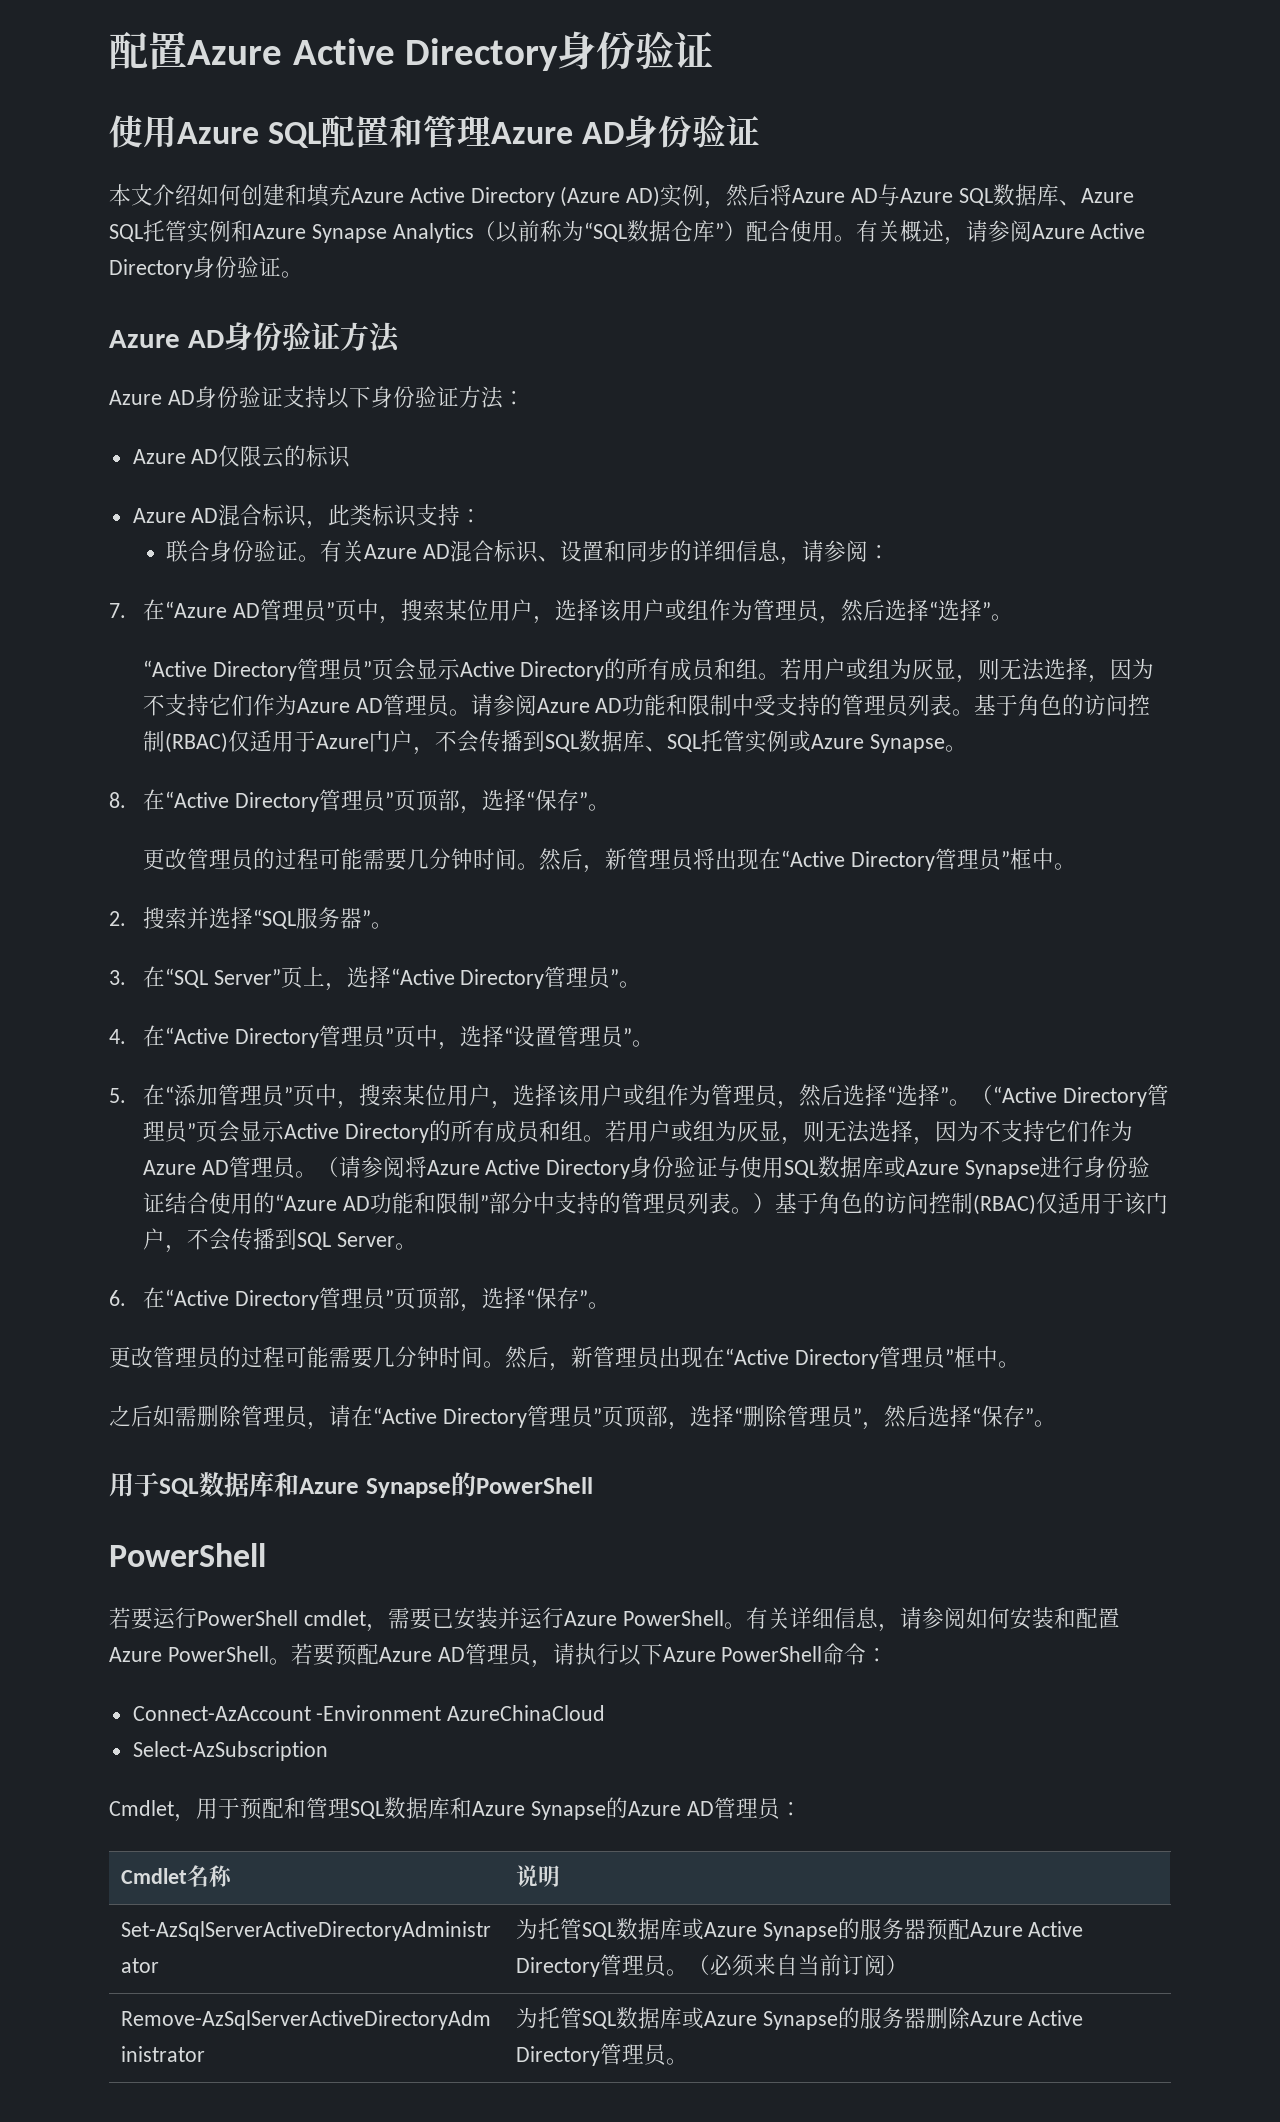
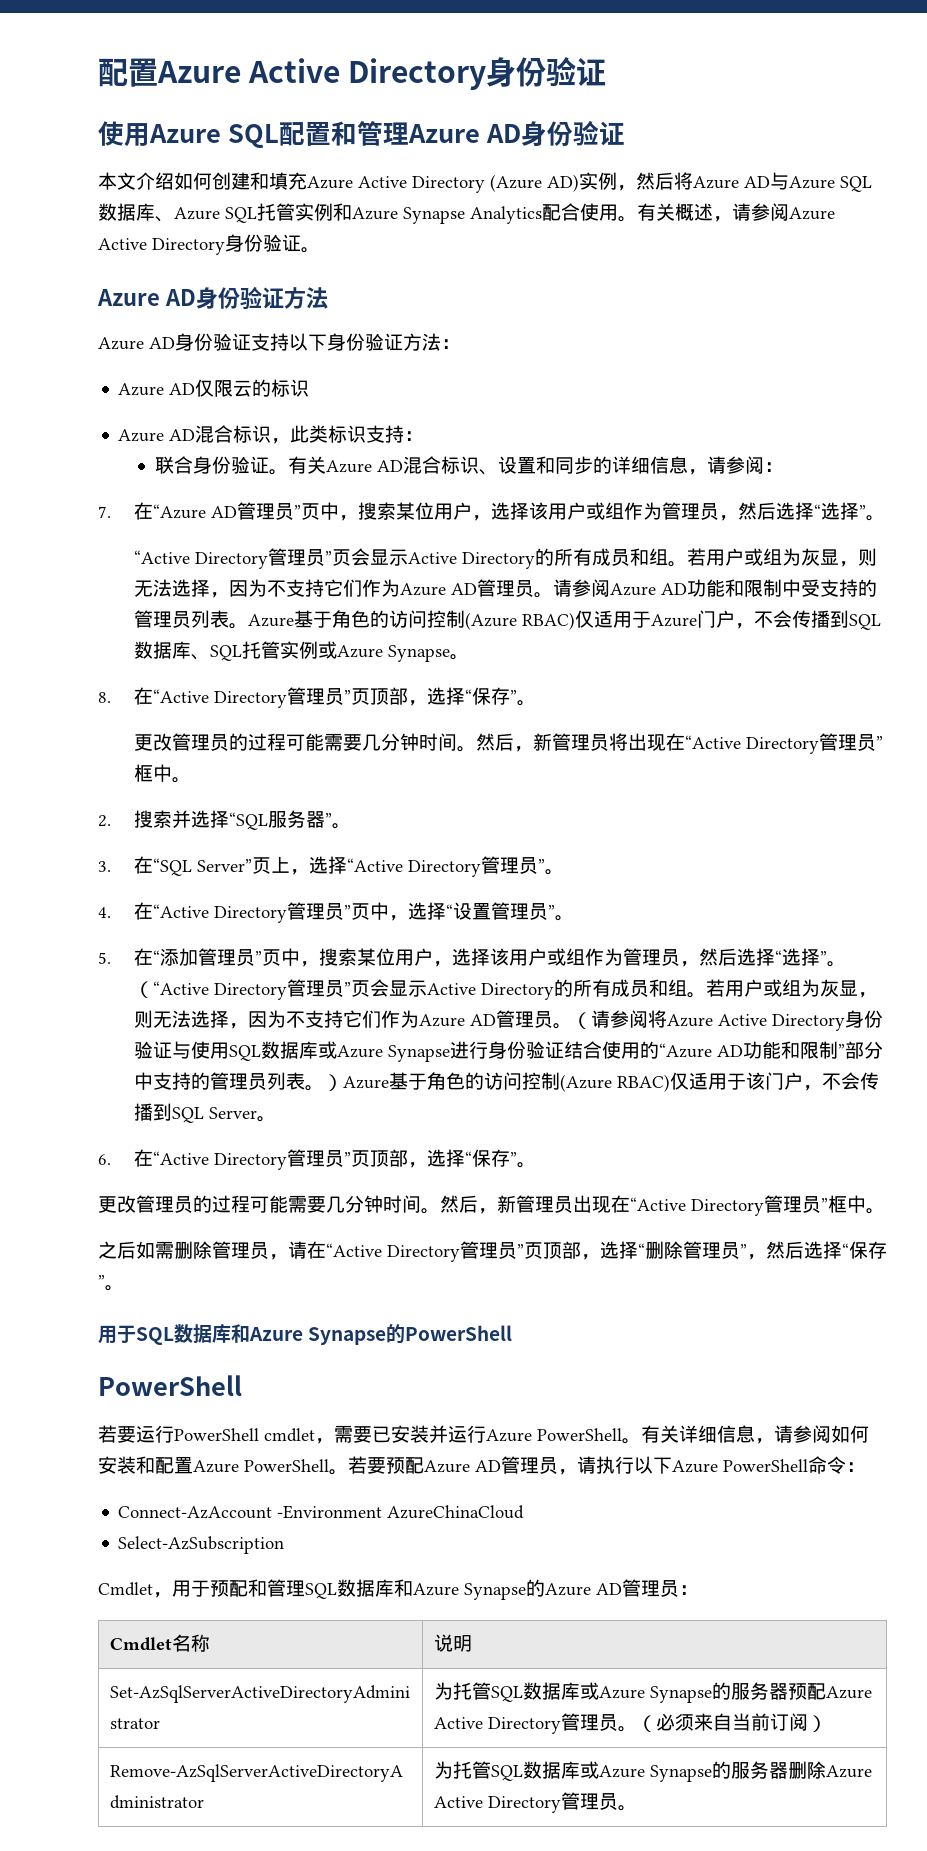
- 本文介绍如何创建和填充Azure Active Directory (Azure AD)实例，然后将Azure AD与Azure SQL数据库、Azure SQL托管实例和Azure Synapse Analytics（以前称为“SQL数据仓库”）配合使用。
+ 本文介绍如何创建和填充Azure Active Directory (Azure AD)实例，然后将Azure AD与Azure SQL数据库、Azure SQL托管实例和Azure Synapse Analytics配合使用。
- 基于角色的访问控制(RBAC)仅适用于Azure门户，不会传播到SQL数据库、SQL托管实例或Azure Synapse。
+ Azure基于角色的访问控制(Azure RBAC)仅适用于Azure门户，不会传播到SQL数据库、SQL托管实例或Azure Synapse。
- （请参阅将Azure Active Directory身份验证与使用SQL数据库或Azure Synapse进行身份验证结合使用的“Azure AD功能和限制”部分中支持的管理员列表。）基于角色的访问控制(RBAC)仅适用于该门户，不会传播到SQL Server。
+ （请参阅将Azure Active Directory身份验证与使用SQL数据库或Azure Synapse进行身份验证结合使用的“Azure AD功能和限制”部分中支持的管理员列表。）Azure基于角色的访问控制(Azure RBAC)仅适用于该门户，不会传播到SQL Server。

